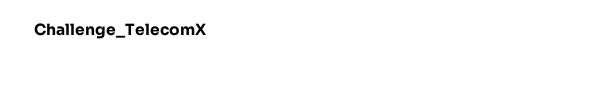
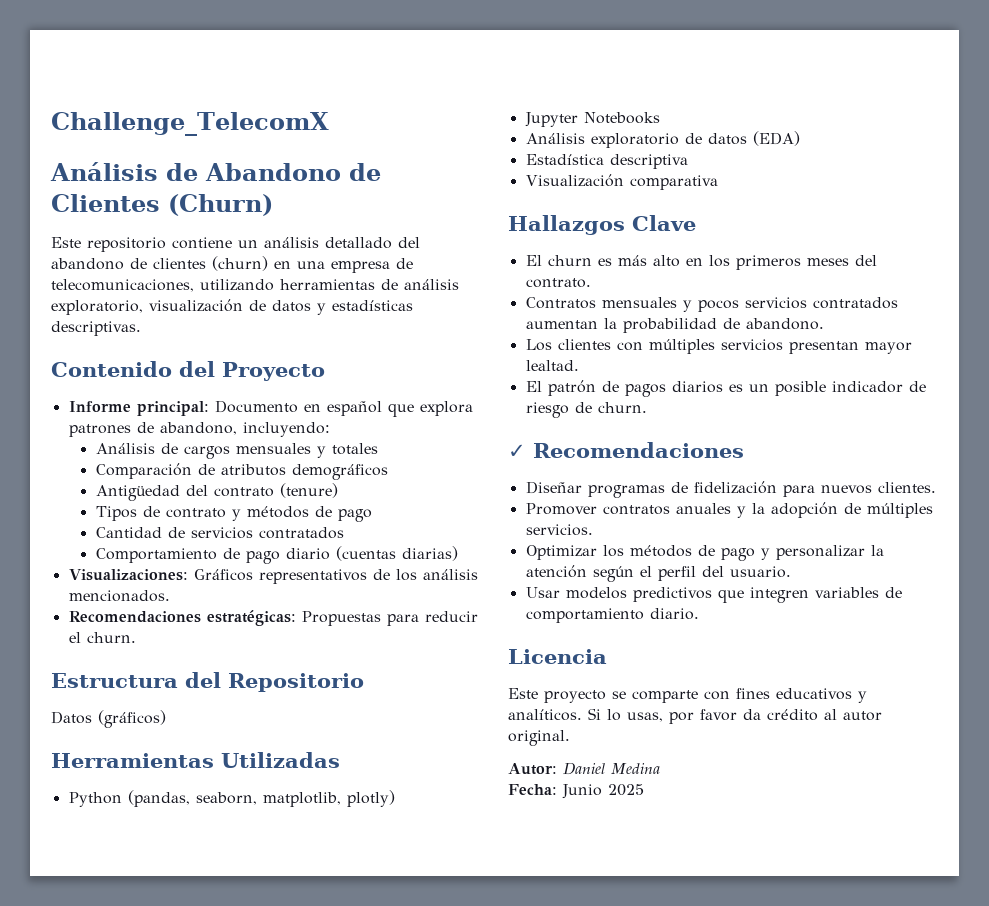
+ Análisis de Abandono de Clientes (Churn)
+ Este repositorio contiene un análisis detallado del abandono de clientes (churn) en una empresa de telecomunicaciones, utilizando herramientas de análisis exploratorio, visualización de datos y estadísticas descriptivas.
+ Contenido del Proyecto
+ Informe principal: Documento en español que explora patrones de abandono, incluyendo:
+ Análisis de cargos mensuales y totales
+ Comparación de atributos demográficos
+ Antigüedad del contrato (tenure)
+ Tipos de contrato y métodos de pago
+ Cantidad de servicios contratados
+ Comportamiento de pago diario (cuentas diarias)
+ Visualizaciones: Gráficos representativos de los análisis mencionados.
+ Recomendaciones estratégicas: Propuestas para reducir el churn.
+ Estructura del Repositorio
+ Datos (gráficos)
+ Herramientas Utilizadas
+ Python (pandas, seaborn, matplotlib, plotly)
+ Jupyter Notebooks
+ Análisis exploratorio de datos (EDA)
+ Estadística descriptiva
+ Visualización comparativa
+ Hallazgos Clave
+ El churn es más alto en los primeros meses del contrato.
+ Contratos mensuales y pocos servicios contratados aumentan la probabilidad de abandono.
+ Los clientes con múltiples servicios presentan mayor lealtad.
+ El patrón de pagos diarios es un posible indicador de riesgo de churn.
+ ✓ Recomendaciones
+ Diseñar programas de fidelización para nuevos clientes.
+ Promover contratos anuales y la adopción de múltiples servicios.
+ Optimizar los métodos de pago y personalizar la atención según el perfil del usuario.
+ Usar modelos predictivos que integren variables de comportamiento diario.
+ Licencia
+ Este proyecto se comparte con fines educativos y analíticos. Si lo usas, por favor da crédito al autor original.
+ Autor: Daniel Medina
+ Fecha: Junio 2025

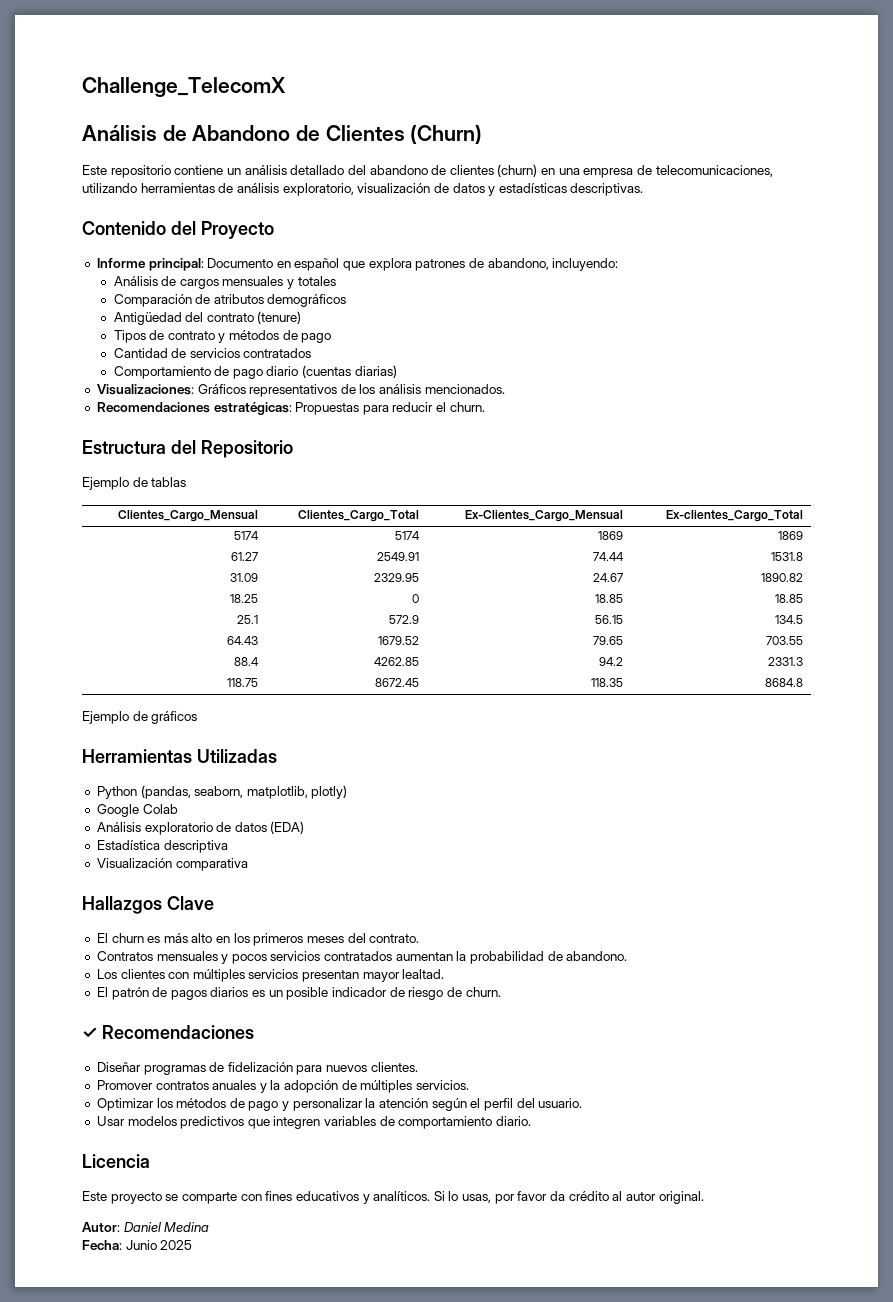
- Datos (gráficos)
+ Ejemplo de tablas
+ Clientes_Cargo_Mensual | Clientes_Cargo_Total | Ex-Clientes_Cargo_Mensual | Ex-clientes_Cargo_Total
+ 5174 | 5174 | 1869 | 1869
+ 61.27 | 2549.91 | 74.44 | 1531.8
+ 31.09 | 2329.95 | 24.67 | 1890.82
+ 18.25 | 0 | 18.85 | 18.85
+ 25.1 | 572.9 | 56.15 | 134.5
+ 64.43 | 1679.52 | 79.65 | 703.55
+ 88.4 | 4262.85 | 94.2 | 2331.3
+ 118.75 | 8672.45 | 118.35 | 8684.8
+ Ejemplo de gráficos
- Jupyter Notebooks
+ Google Colab

